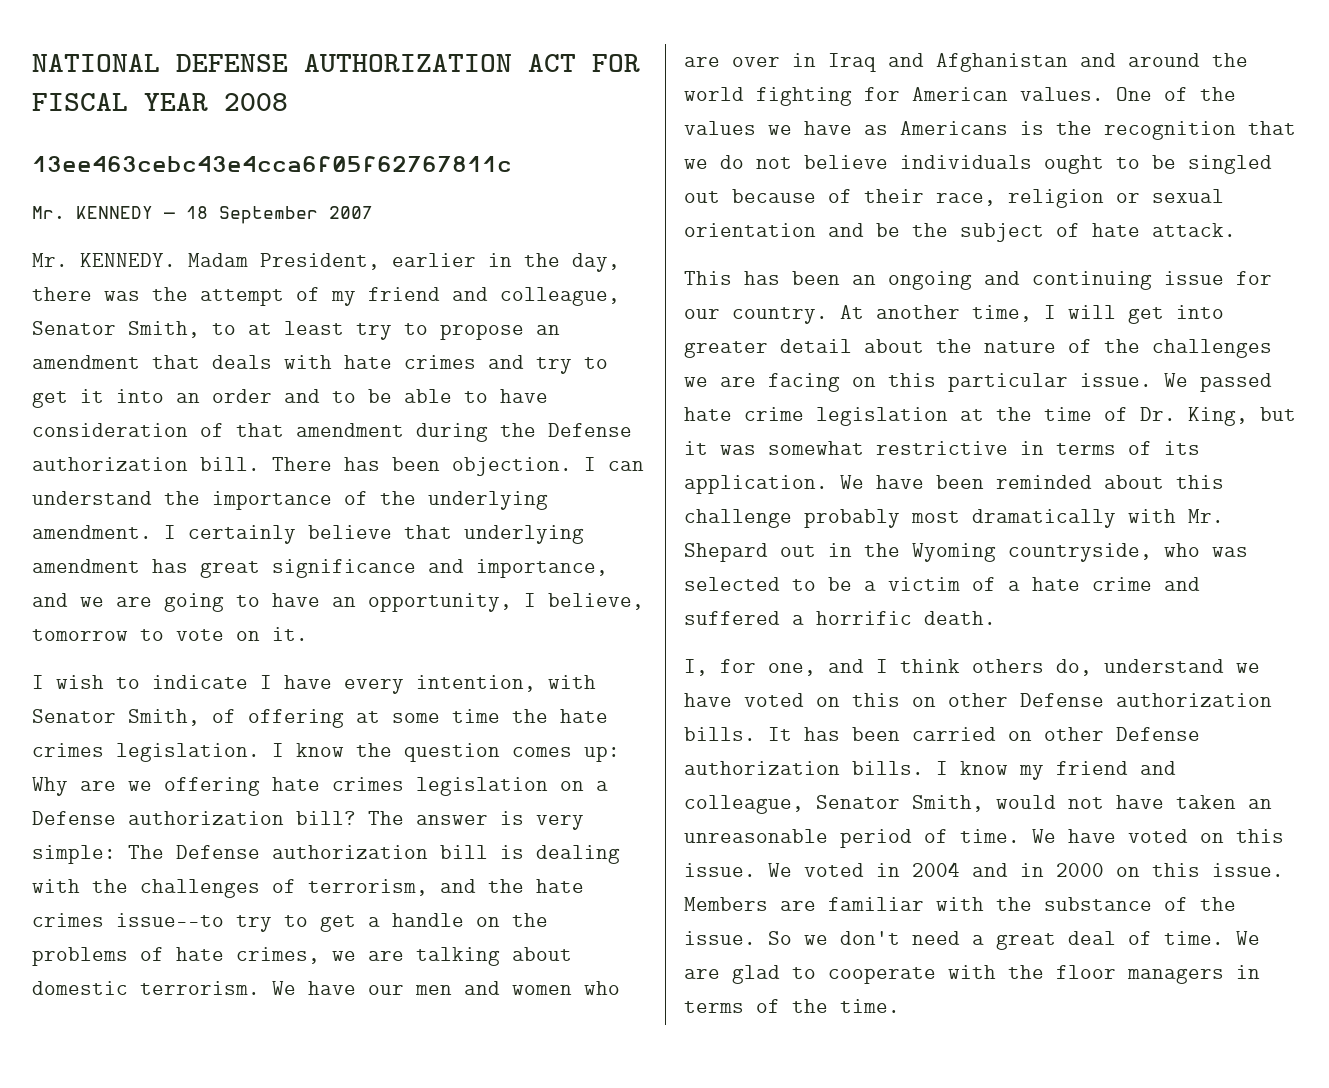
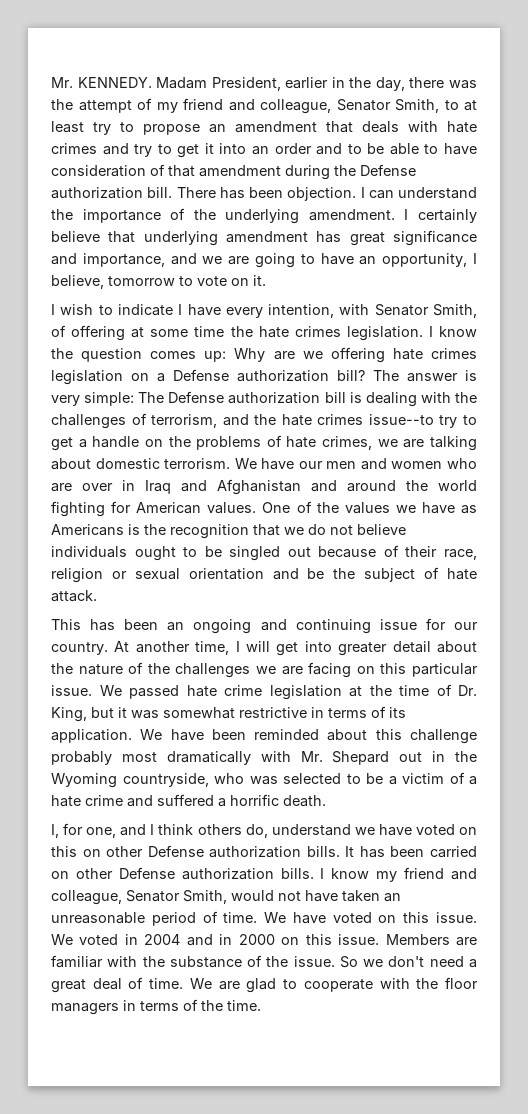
- NATIONAL DEFENSE AUTHORIZATION ACT FOR FISCAL YEAR 2008
- 13ee463cebc43e4cca6f05f62767811c
- Mr. KENNEDY — 18 September 2007

